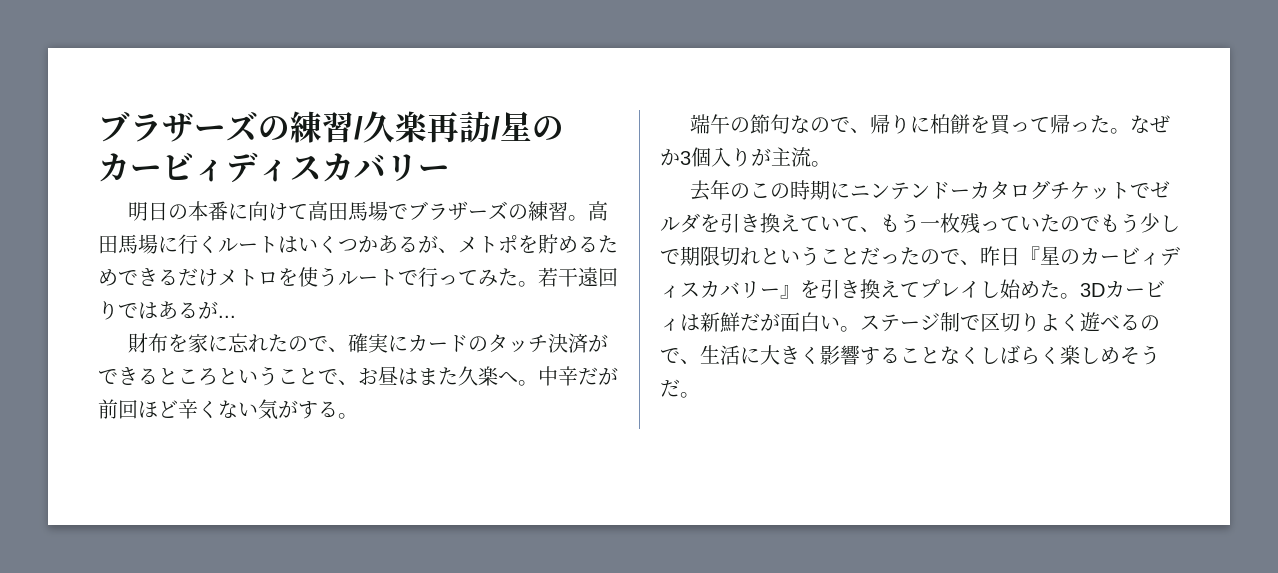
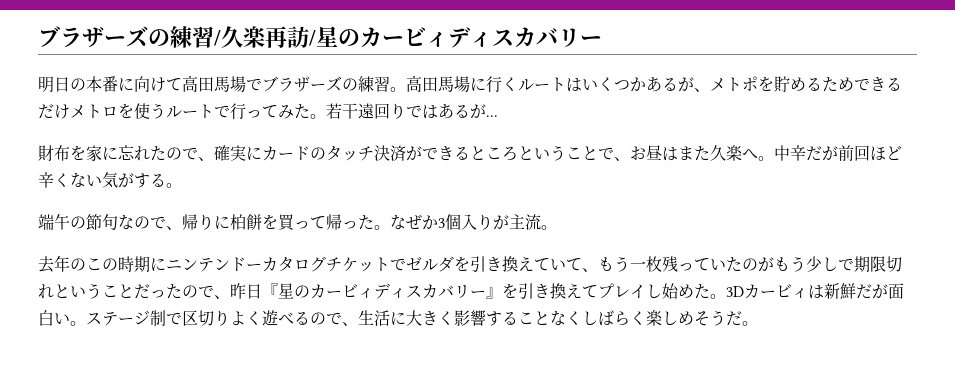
- 去年のこの時期にニンテンドーカタログチケットでゼルダを引き換えていて、もう一枚残っていたのでもう少しで期限切れということだったので、昨日『星のカービィディスカバリー』を引き換えてプレイし始めた。
+ 去年のこの時期にニンテンドーカタログチケットでゼルダを引き換えていて、もう一枚残っていたのがもう少しで期限切れということだったので、昨日『星のカービィディスカバリー』を引き換えてプレイし始めた。

